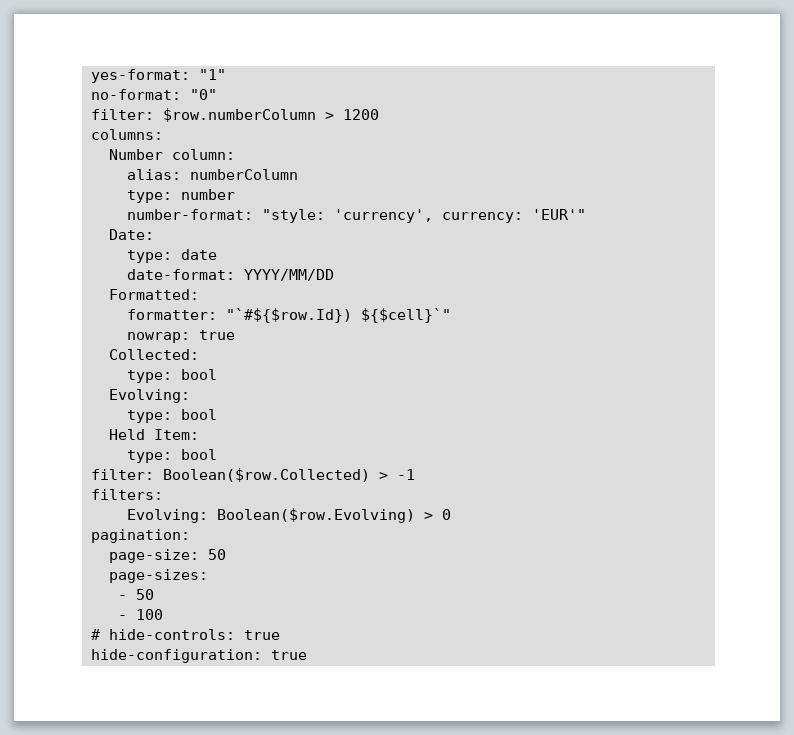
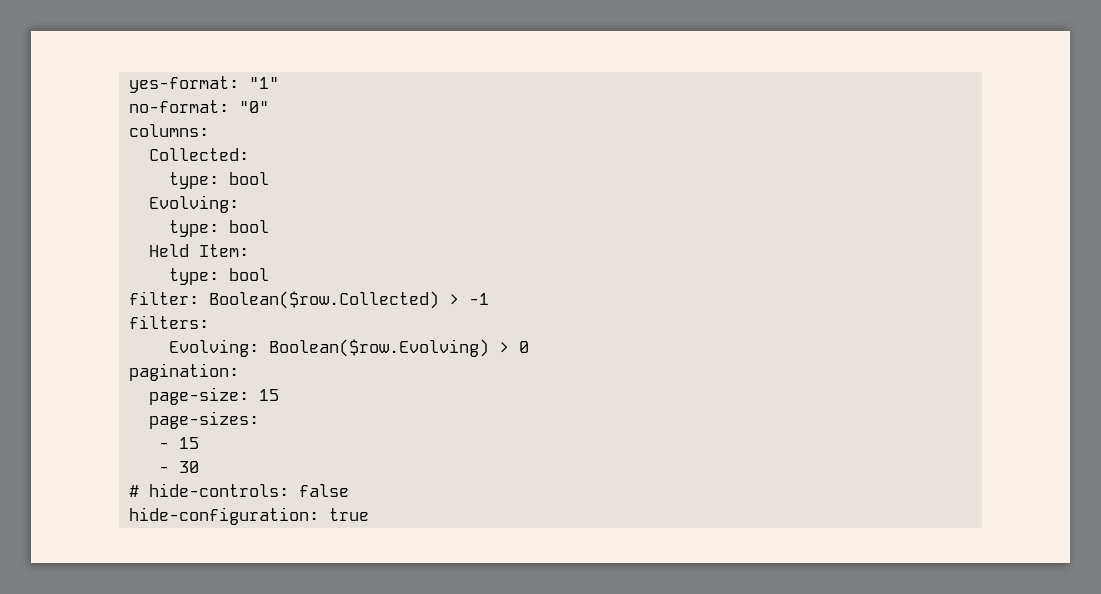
- filter: $row.numberColumn > 1200
  columns:
- Number column:
- alias: numberColumn
- type: number
- number-format: "style: 'currency', currency: 'EUR'"
- Date:
- type: date
- date-format: YYYY/MM/DD
- Formatted:
- formatter: "`#${$row.Id}) ${$cell}`"
- nowrap: true
- page-size: 50
+ page-size: 15
- - 50
- - 100
+ - 15
+ - 30
- # hide-controls: true
+ # hide-controls: false

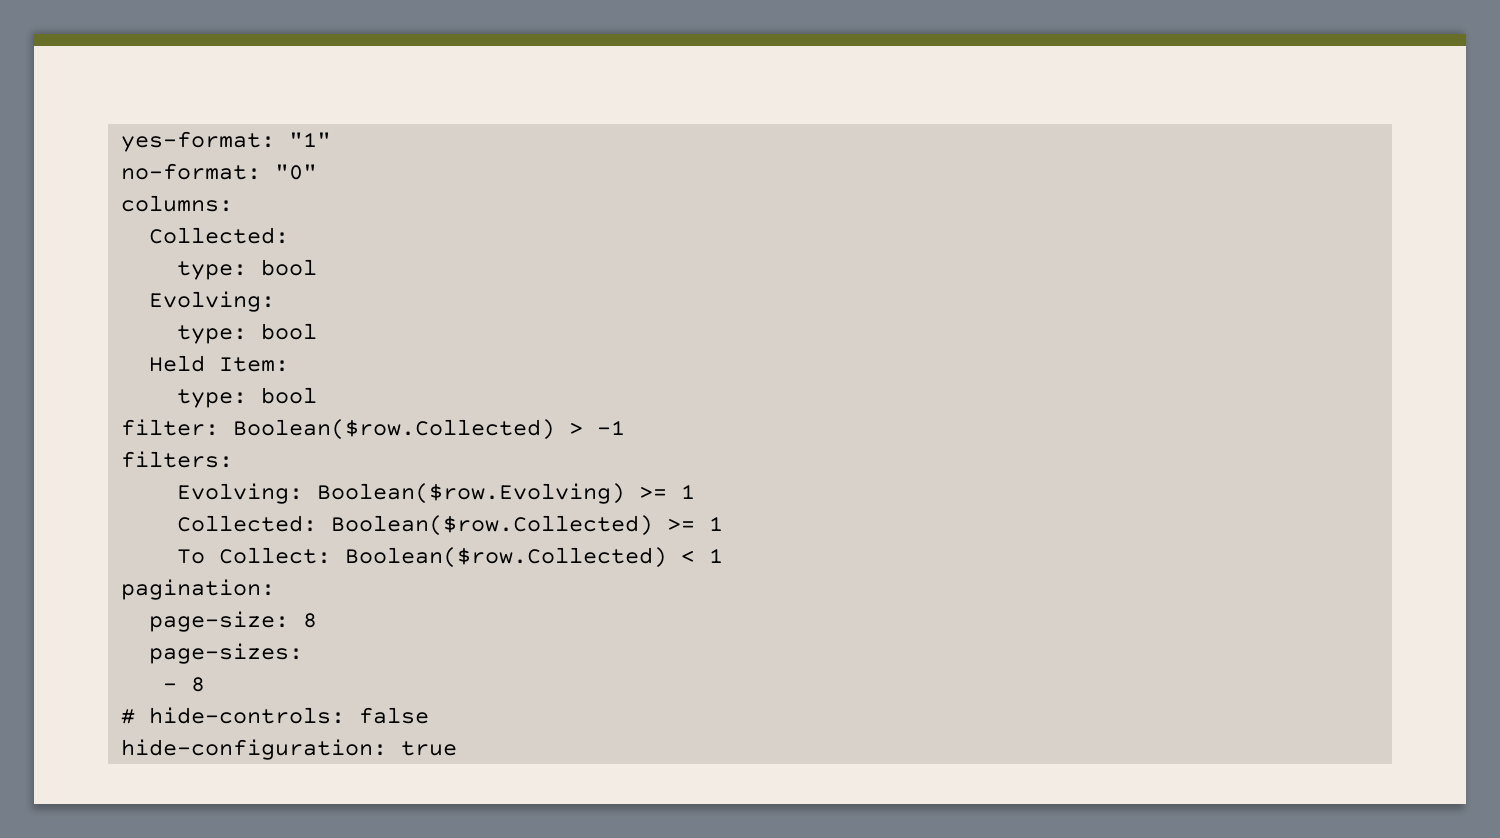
- Evolving: Boolean($row.Evolving) > 0
+ Evolving: Boolean($row.Evolving) >= 1
+ Collected: Boolean($row.Collected) >= 1
+ To Collect: Boolean($row.Collected) < 1
- page-size: 15
+ page-size: 8
- - 15
- - 30
+ - 8

